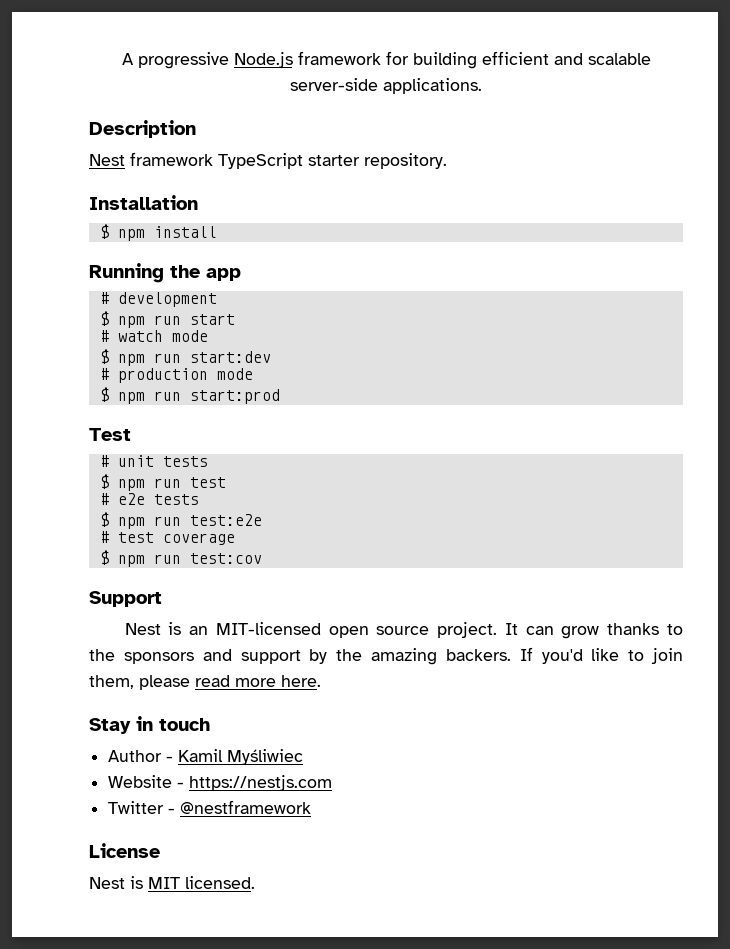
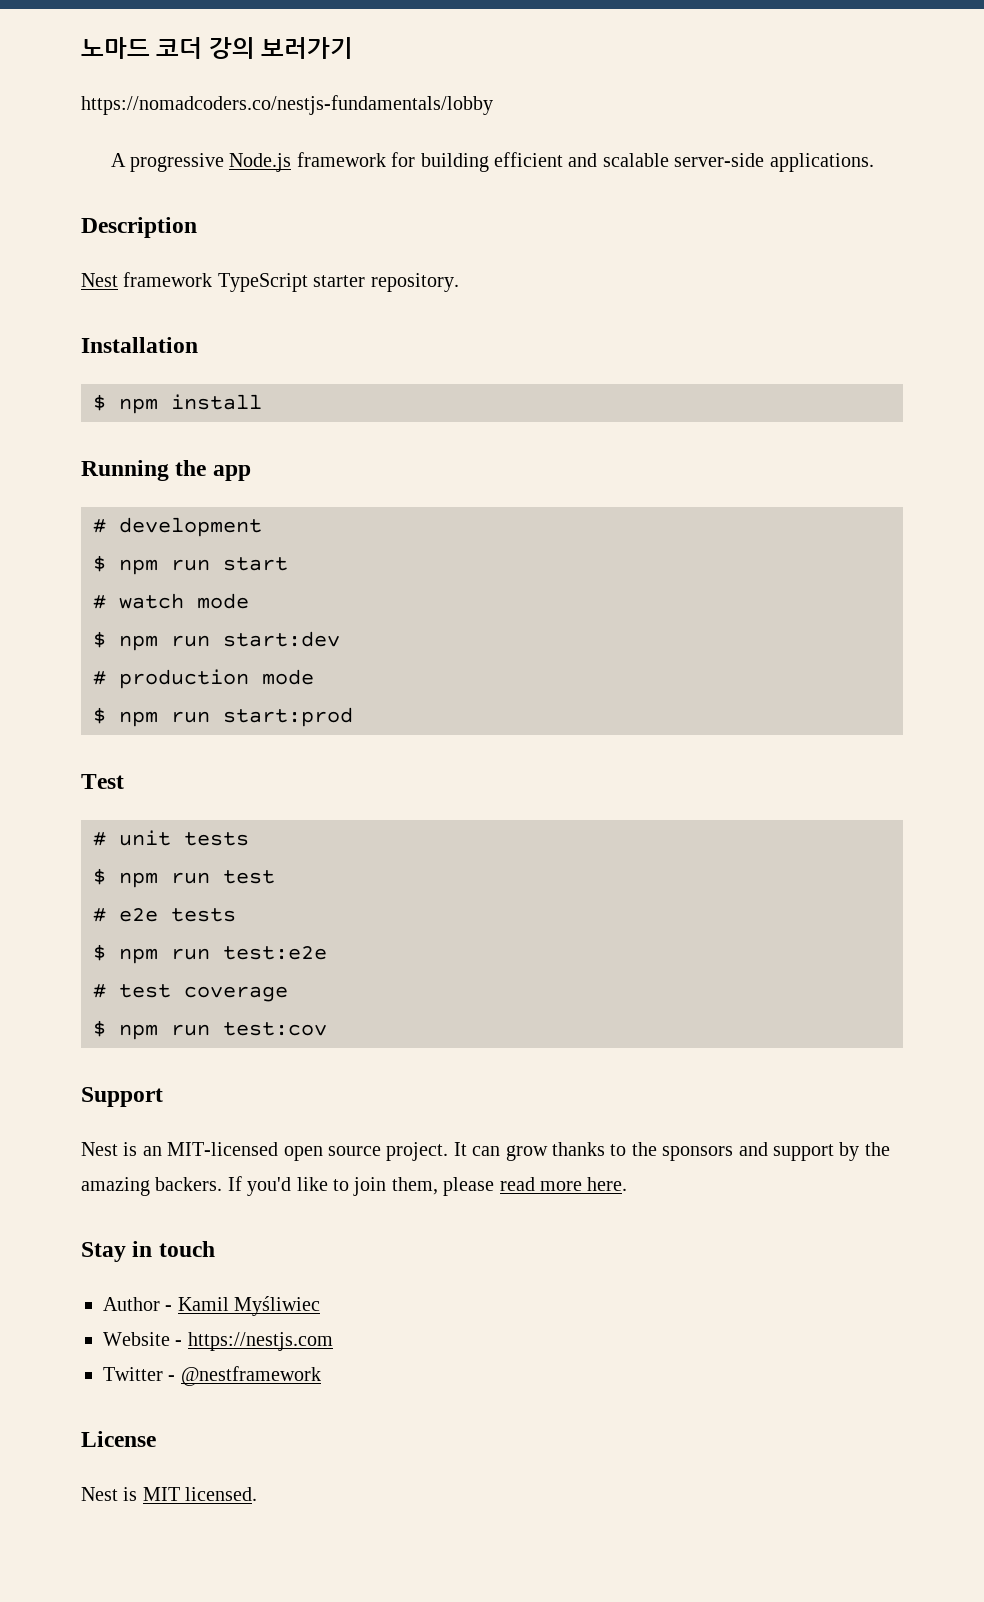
+ 노마드 코더 강의 보러가기
+ https://nomadcoders.co/nestjs-fundamentals/lobby

